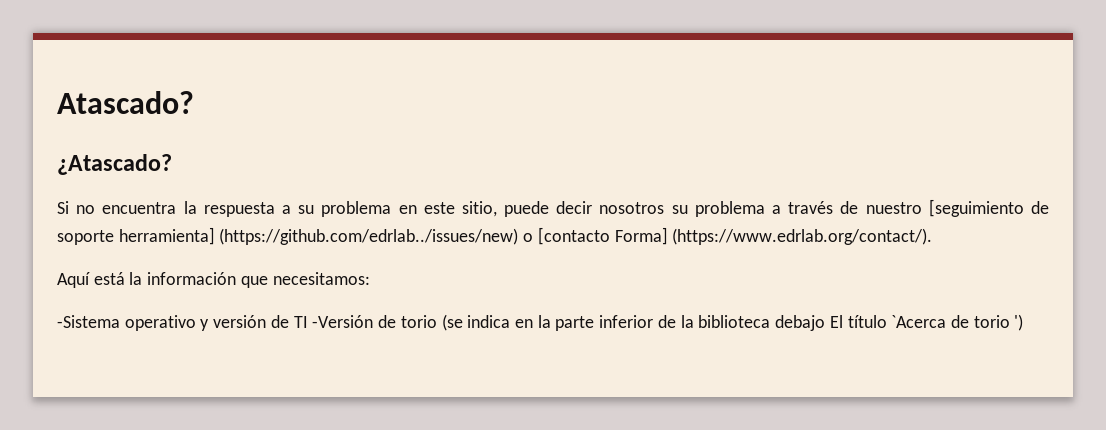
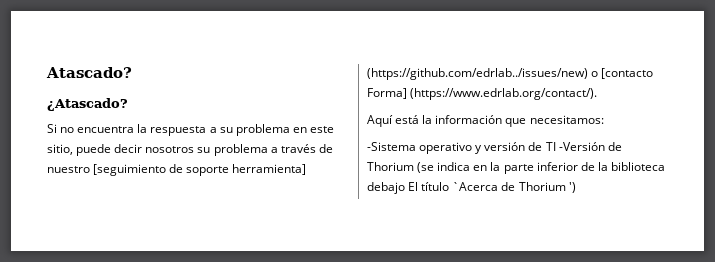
- -Sistema operativo y versión de TI -Versión de torio (se indica en la parte inferior de la biblioteca debajo El título `Acerca de torio ')
+ -Sistema operativo y versión de TI -Versión de Thorium (se indica en la parte inferior de la biblioteca debajo El título `Acerca de Thorium ')

